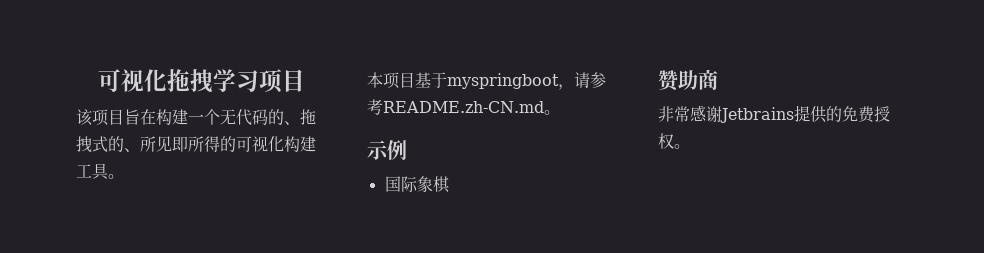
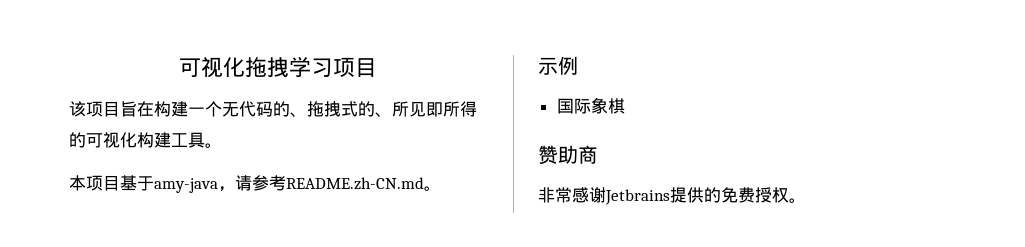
- 本项目基于myspringboot，请参考README.zh-CN.md。
+ 本项目基于amy-java，请参考README.zh-CN.md。

